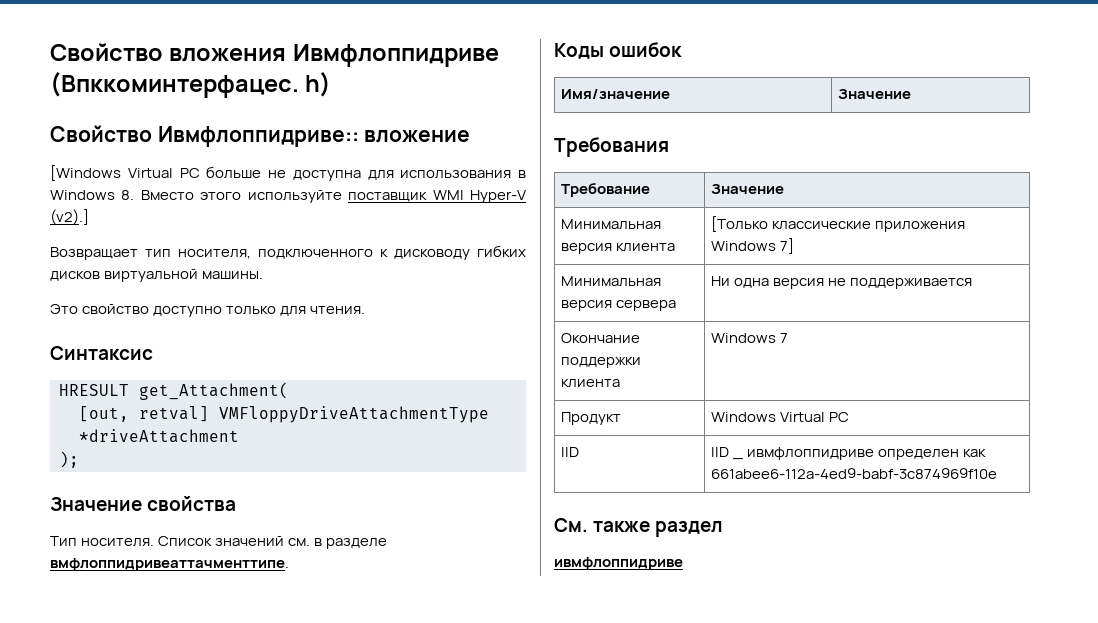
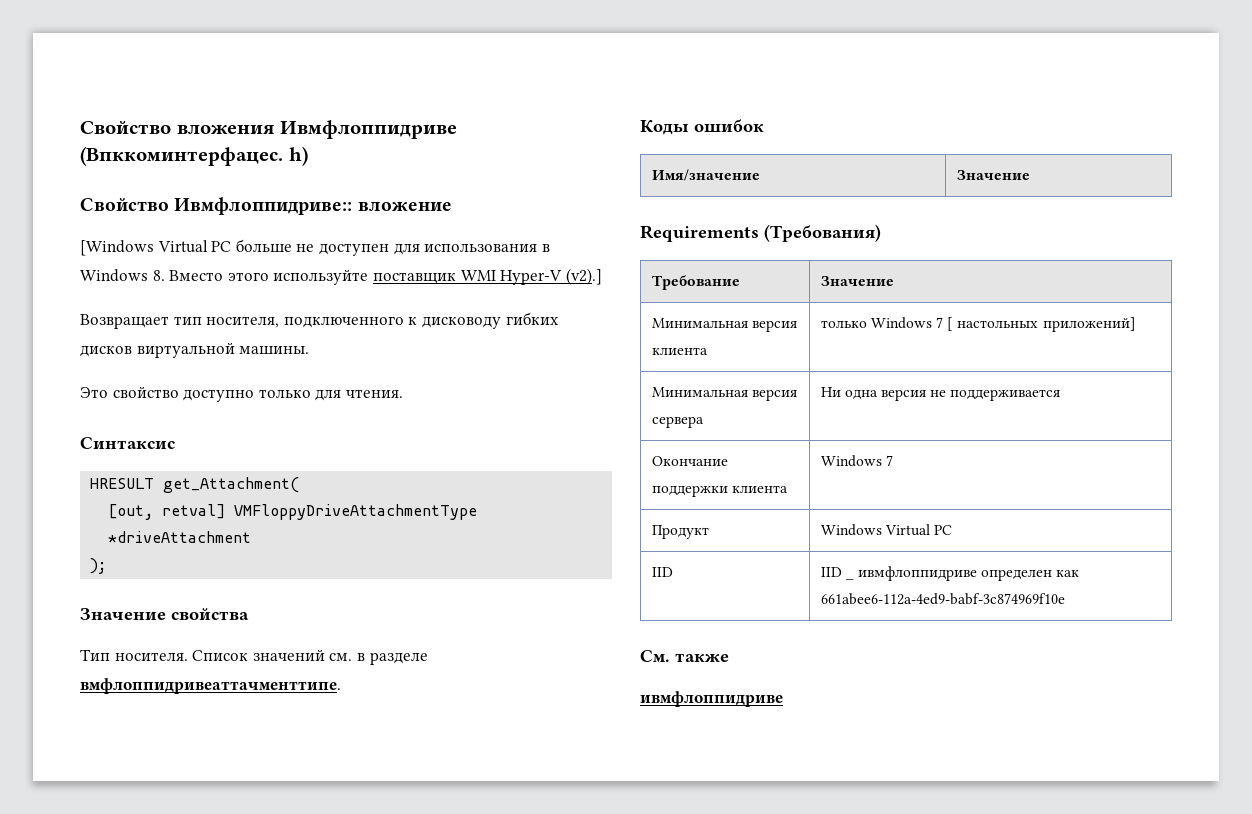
- [Windows Virtual PC больше не доступна для использования в Windows 8. Вместо этого используйте поставщик WMI Hyper-V (v2).]
+ [Windows Virtual PC больше не доступен для использования в Windows 8. Вместо этого используйте поставщик WMI Hyper-V (v2).]
- Требования
+ Requirements (Требования)
- Минимальная версия клиента | [Только классические приложения Windows 7]
+ Минимальная версия клиента | только Windows 7 [ настольных приложений]
- См. также раздел
+ См. также

